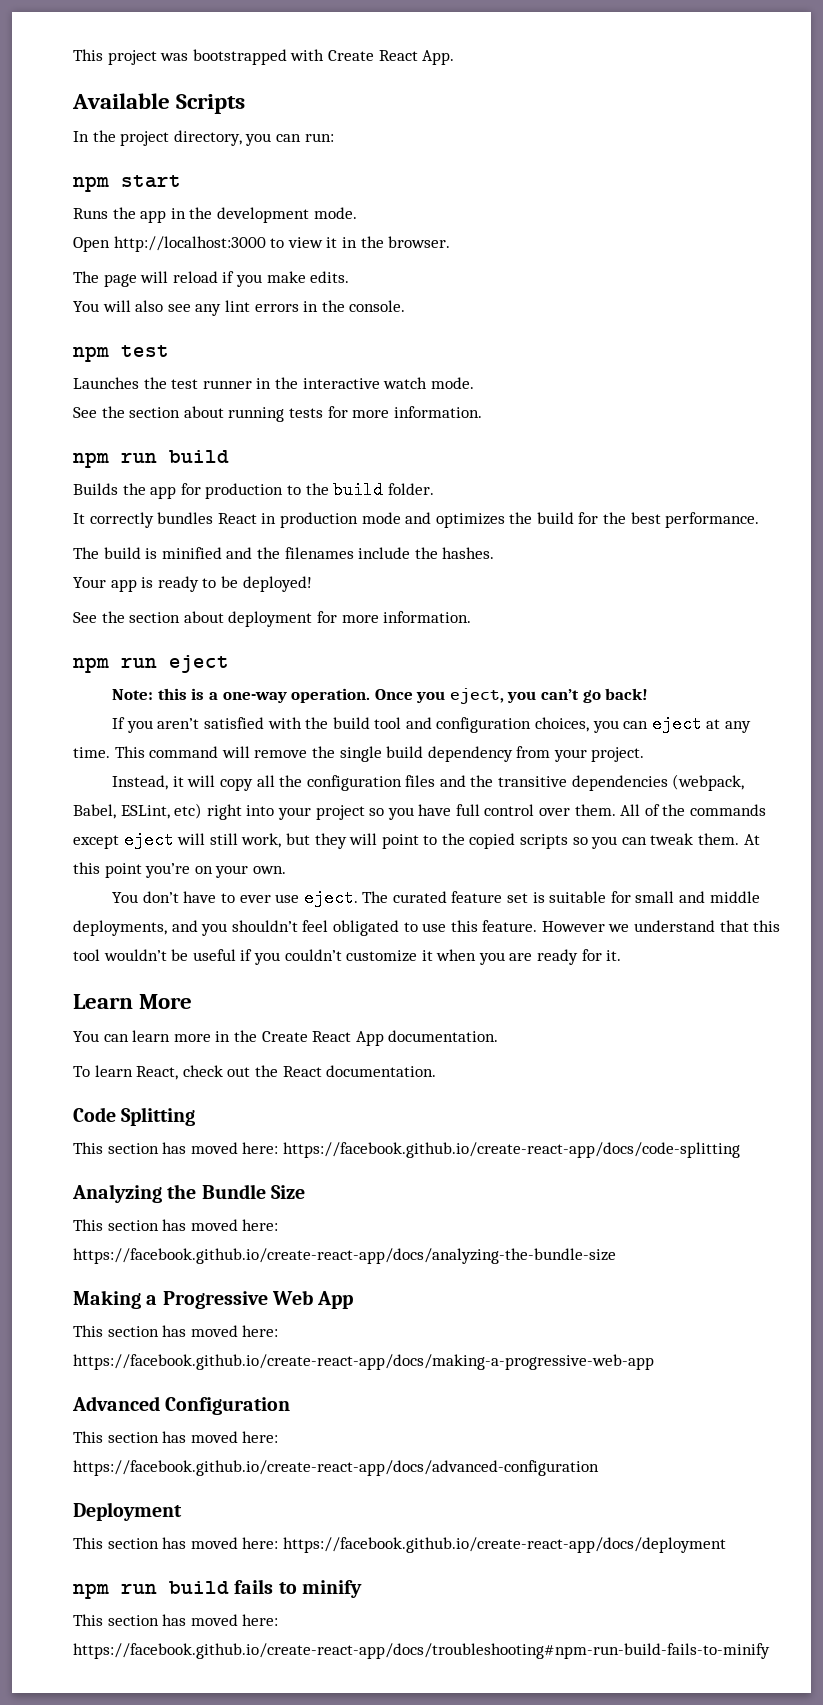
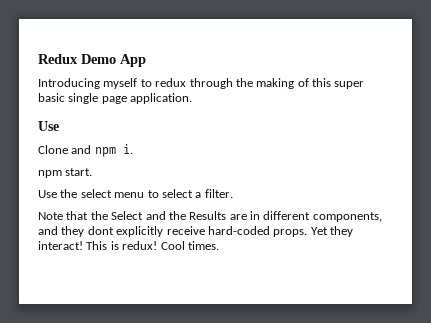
- This project was bootstrapped with Create React App.
- Available Scripts
- In the project directory, you can run:
- npm start
- Runs the app in the development mode.
- Open http://localhost:3000 to view it in the browser.
- The page will reload if you make edits.
- You will also see any lint errors in the console.
- npm test
- Launches the test runner in the interactive watch mode.
- See the section about running tests for more information.
- npm run build
- Builds the app for production to the build folder.
- It correctly bundles React in production mode and optimizes the build for the best performance.
- The build is minified and the filenames include the hashes.
- Your app is ready to be deployed!
- See the section about deployment for more information.
- npm run eject
- Note: this is a one-way operation. Once you eject, you can’t go back!
- If you aren’t satisfied with the build tool and configuration choices, you can eject at any time. This command will remove the single build dependency from your project.
- Instead, it will copy all the configuration files and the transitive dependencies (webpack, Babel, ESLint, etc) right into your project so you have full control over them. All of the commands except eject will still work, but they will point to the copied scripts so you can tweak them. At this point you’re on your own.
- You don’t have to ever use eject. The curated feature set is suitable for small and middle deployments, and you shouldn’t feel obligated to use this feature. However we understand that this tool wouldn’t be useful if you couldn’t customize it when you are ready for it.
- Learn More
- You can learn more in the Create React App documentation.
- To learn React, check out the React documentation.
- Code Splitting
- This section has moved here: https://facebook.github.io/create-react-app/docs/code-splitting
- Analyzing the Bundle Size
- This section has moved here: https://facebook.github.io/create-react-app/docs/analyzing-the-bundle-size
- Making a Progressive Web App
- This section has moved here: https://facebook.github.io/create-react-app/docs/making-a-progressive-web-app
- Advanced Configuration
- This section has moved here: https://facebook.github.io/create-react-app/docs/advanced-configuration
- Deployment
- This section has moved here: https://facebook.github.io/create-react-app/docs/deployment
- npm run build fails to minify
- This section has moved here: https://facebook.github.io/create-react-app/docs/troubleshooting#npm-run-build-fails-to-minify
+ Redux Demo App
+ Introducing myself to redux through the making of this super basic single page application.
+ Use
+ Clone and npm i.
+ npm start.
+ Use the select menu to select a filter.
+ Note that the Select and the Results are in different components, and they dont explicitly receive hard-coded props. Yet they interact! This is redux! Cool times.

